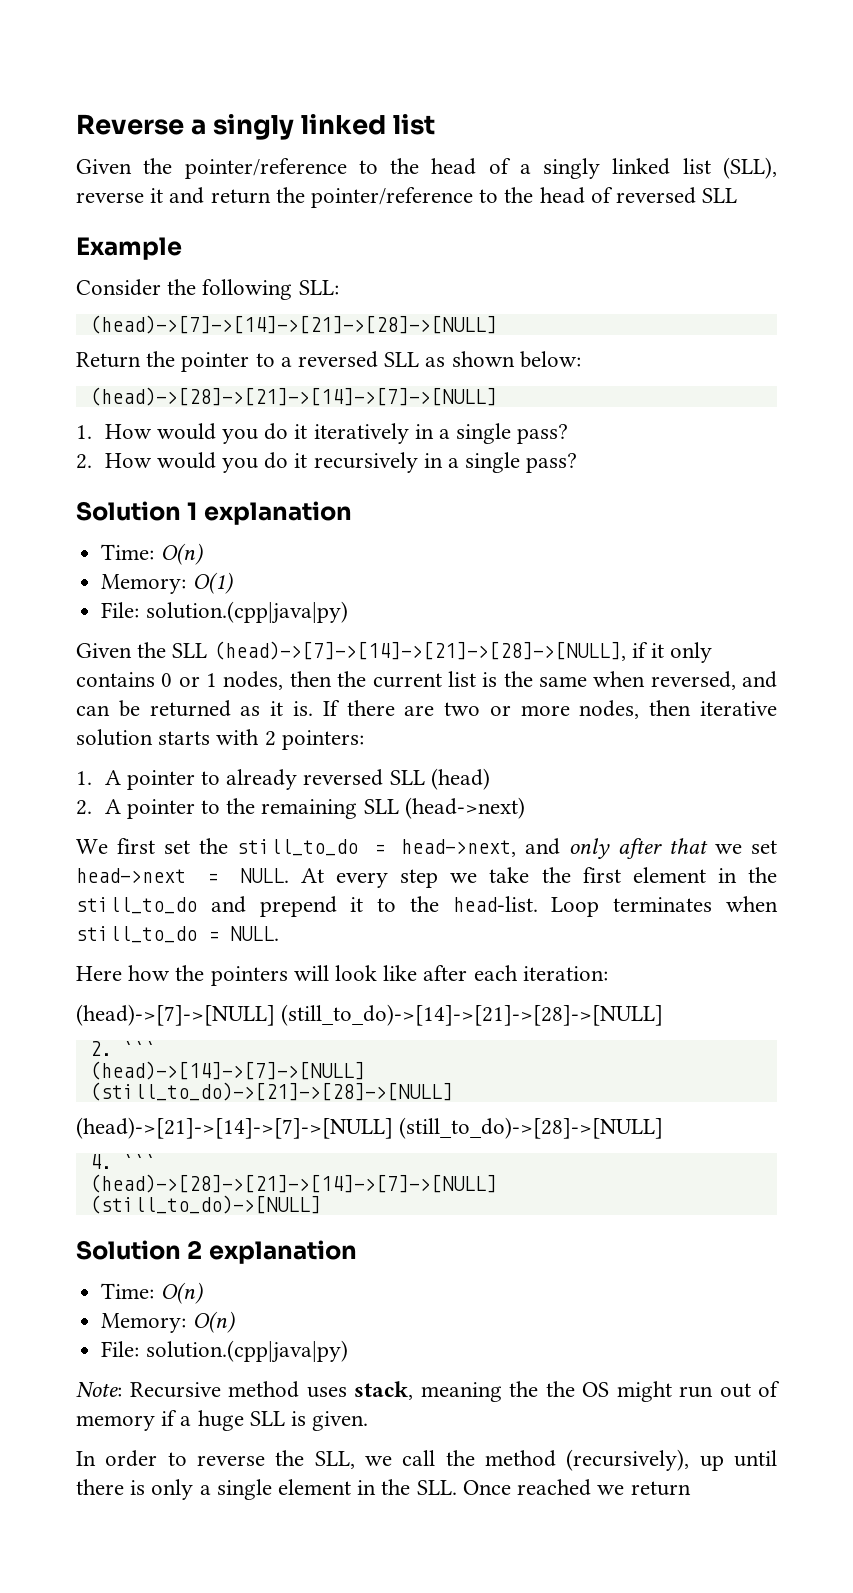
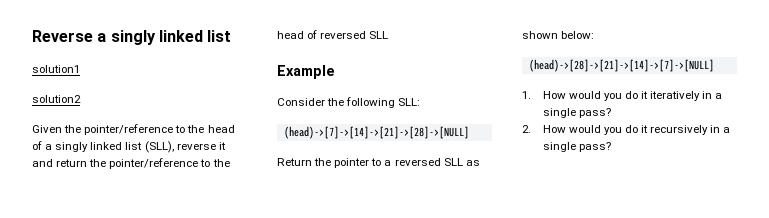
+ solution1
+ solution2
- Solution 1 explanation
- Time: O(n)
- Memory: O(1)
- File: solution.(cpp|java|py)
- Given the SLL (head)->[7]->[14]->[21]->[28]->[NULL], if it only contains 0 or 1 nodes, then the current list is the same when reversed, and can be returned as it is. If there are two or more nodes, then iterative solution starts with 2 pointers:
- 1. A pointer to already reversed SLL (head)
- 2. A pointer to the remaining SLL (head->next)
- We first set the still_to_do = head->next, and only after that we set head->next = NULL. At every step we take the first element in the still_to_do and prepend it to the head-list. Loop terminates when still_to_do = NULL.
- Here how the pointers will look like after each iteration:
- (head)->[7]->[NULL] (still_to_do)->[14]->[21]->[28]->[NULL]
- 2. ```
- (head)->[14]->[7]->[NULL]
- (still_to_do)->[21]->[28]->[NULL]
- (head)->[21]->[14]->[7]->[NULL] (still_to_do)->[28]->[NULL]
- 4. ```
- (head)->[28]->[21]->[14]->[7]->[NULL]
- (still_to_do)->[NULL]
- Solution 2 explanation
- Time: O(n)
- Memory: O(n)
- File: solution.(cpp|java|py)
- Note: Recursive method uses stack, meaning the the OS might run out of memory if a huge SLL is given.
- In order to reverse the SLL, we call the method (recursively), up until there is only a single element in the SLL. Once reached we return

